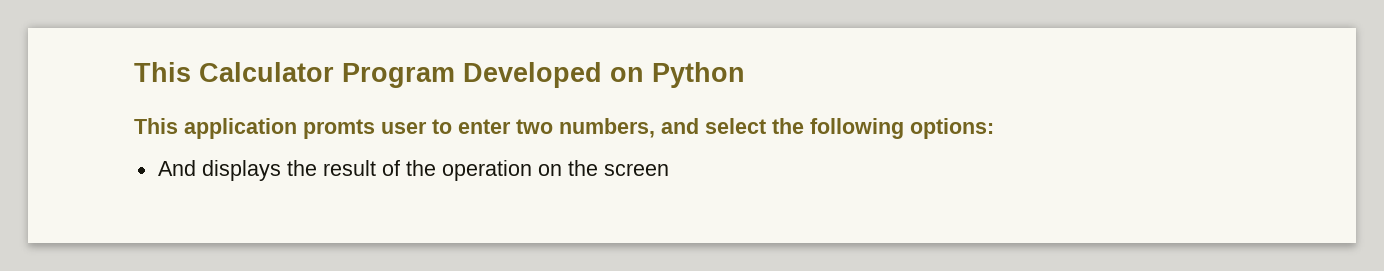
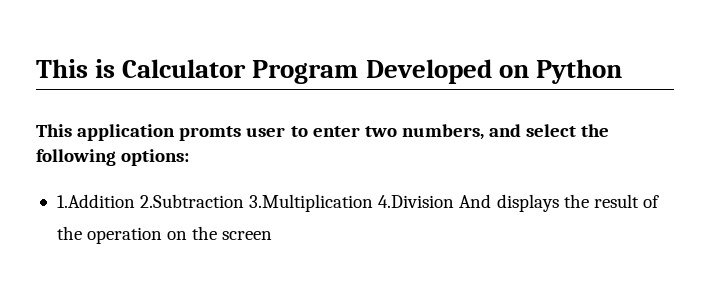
- This Calculator Program Developed on Python
+ This is Calculator Program Developed on Python
- And displays the result of the operation on the screen
+ 1.Addition 2.Subtraction 3.Multiplication 4.Division And displays the result of the operation on the screen

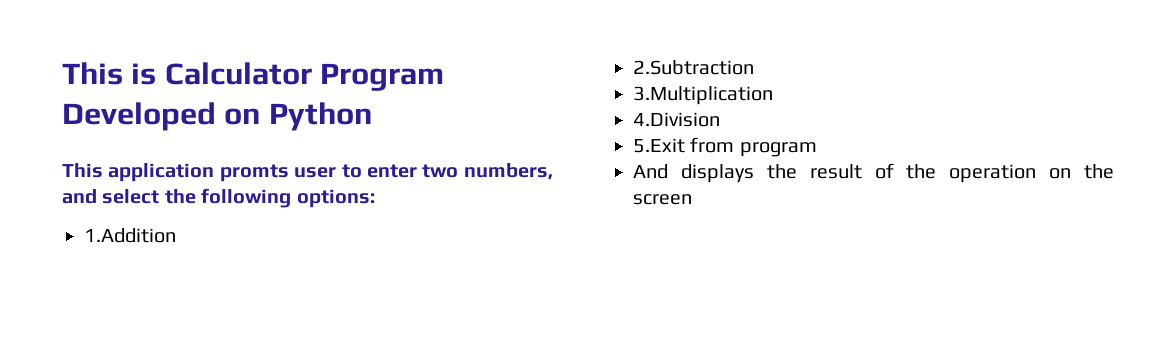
- 1.Addition 2.Subtraction 3.Multiplication 4.Division And displays the result of the operation on the screen
+ 1.Addition
+ 2.Subtraction
+ 3.Multiplication
+ 4.Division
+ 5.Exit from program
+ And displays the result of the operation on the screen

